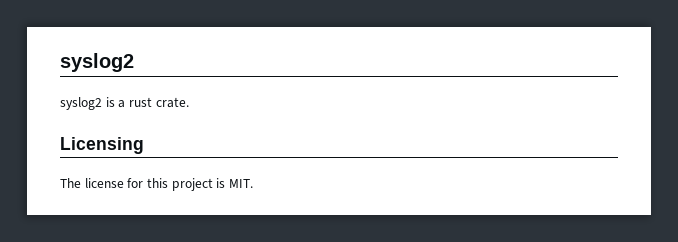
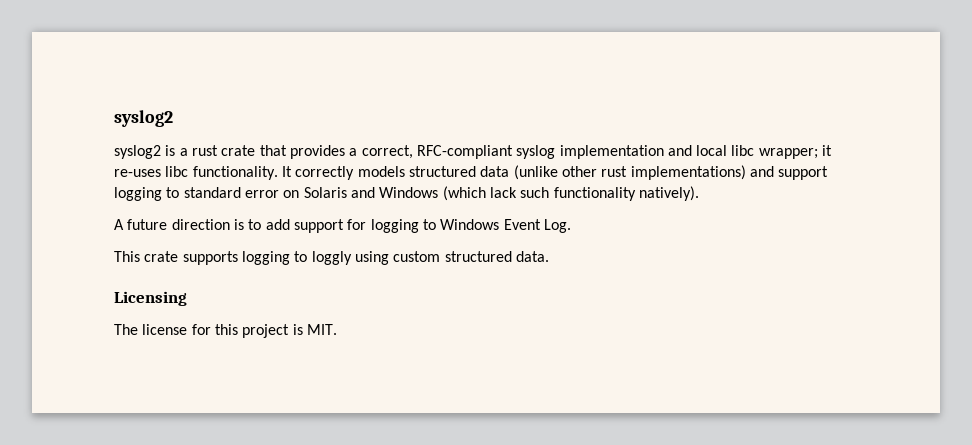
- syslog2 is a rust crate.
+ syslog2 is a rust crate that provides a correct, RFC-compliant syslog implementation and local libc wrapper; it re-uses libc functionality. It correctly models structured data (unlike other rust implementations) and support logging to standard error on Solaris and Windows (which lack such functionality natively).
+ A future direction is to add support for logging to Windows Event Log.
+ This crate supports logging to loggly using custom structured data.

